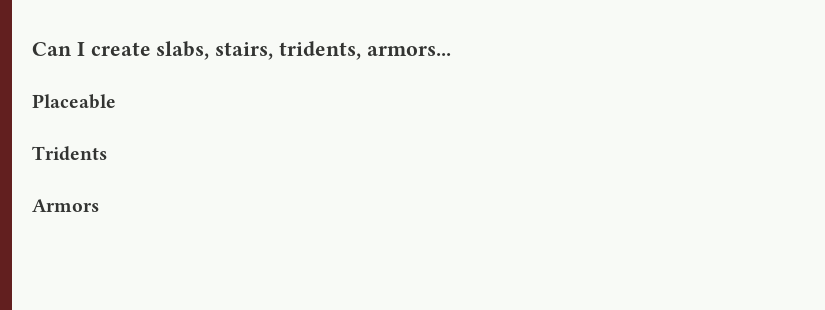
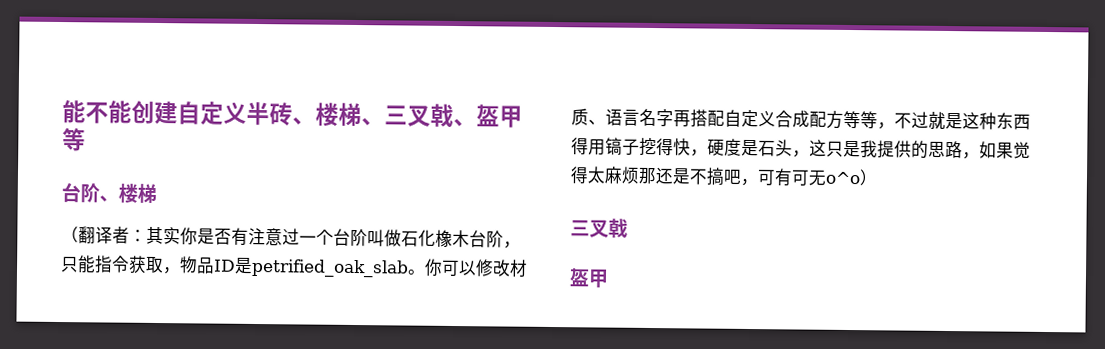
- Can I create slabs, stairs, tridents, armors...
- Placeable
- Tridents
- Armors
+ 能不能创建自定义半砖、楼梯、三叉戟、盔甲等
+ 台阶、楼梯
+ （翻译者：其实你是否有注意过一个台阶叫做石化橡木台阶，只能指令获取，物品ID是petrified_oak_slab。你可以修改材质、语言名字再搭配自定义合成配方等等，不过就是这种东西得用镐子挖得快，硬度是石头，这只是我提供的思路，如果觉得太麻烦那还是不搞吧，可有可无o^o）
+ 三叉戟
+ 盔甲

